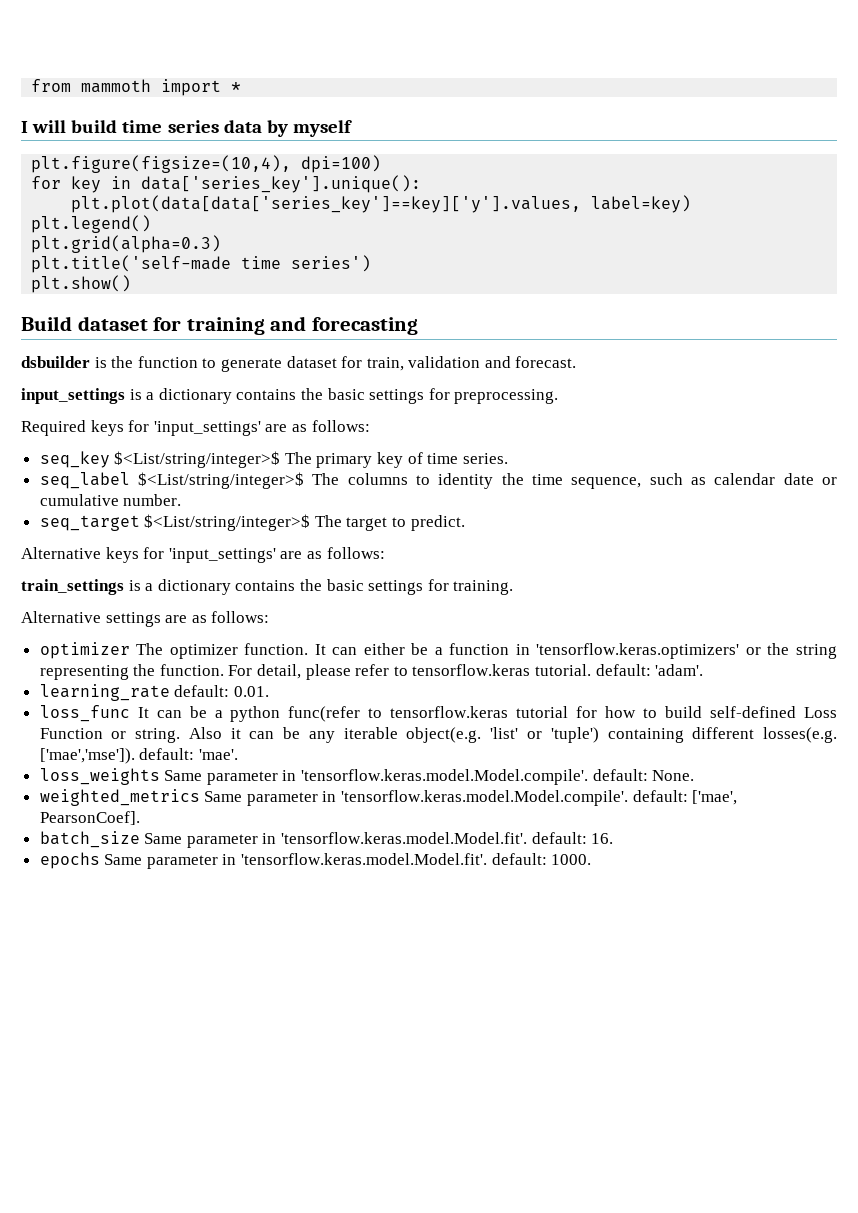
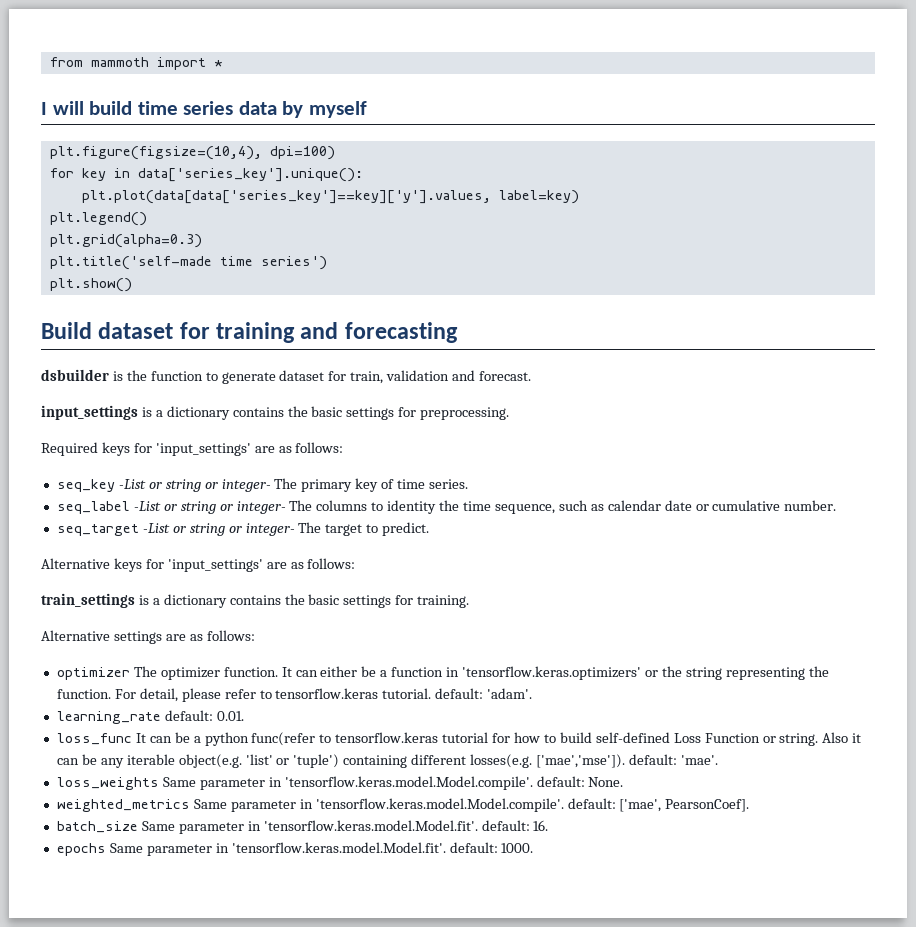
- seq_key $<List/string/integer>$ The primary key of time series.
+ seq_key -List or string or integer- The primary key of time series.
- seq_label $<List/string/integer>$ The columns to identity the time sequence, such as calendar date or cumulative number.
+ seq_label -List or string or integer- The columns to identity the time sequence, such as calendar date or cumulative number.
- seq_target $<List/string/integer>$ The target to predict.
+ seq_target -List or string or integer- The target to predict.

